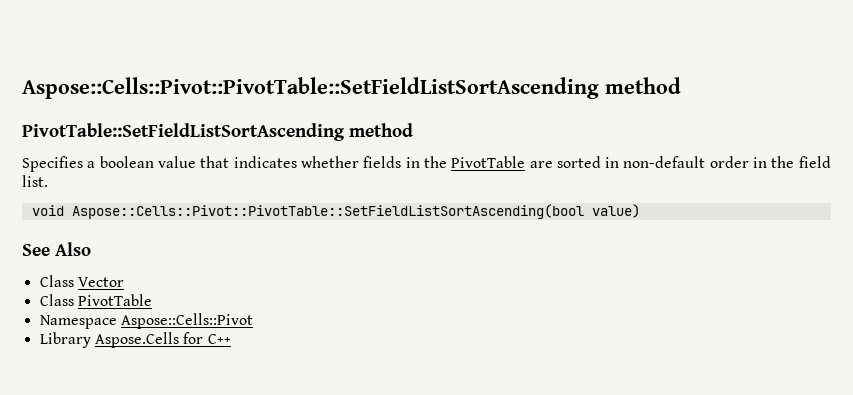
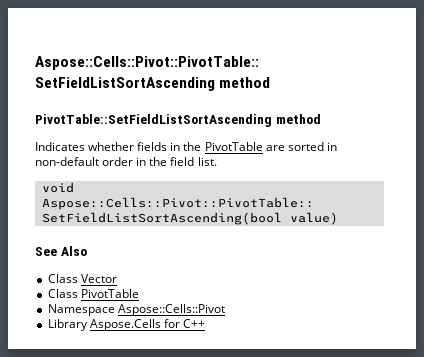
- Specifies a boolean value that indicates whether fields in the PivotTable are sorted in non-default order in the field list.
+ Indicates whether fields in the PivotTable are sorted in non-default order in the field list.

